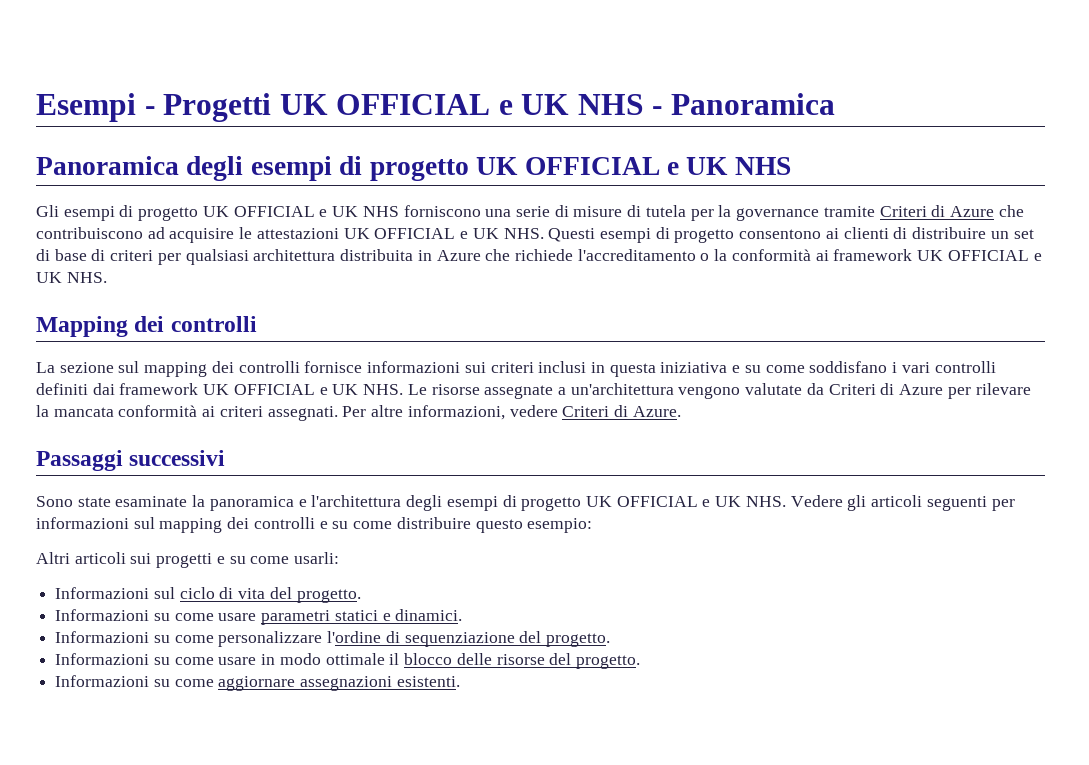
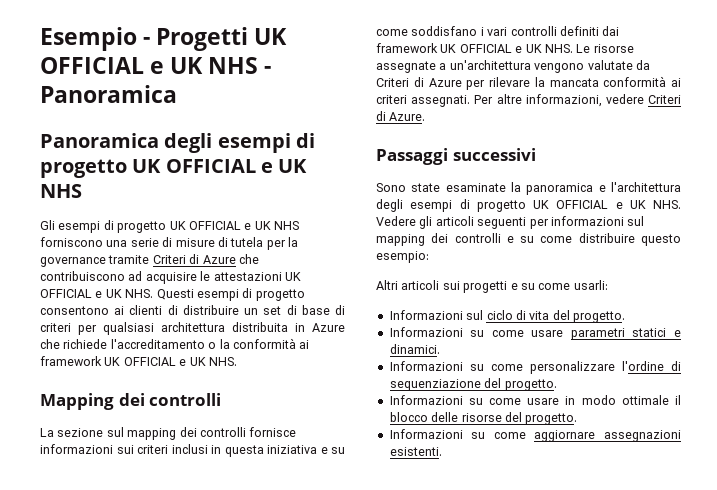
- Esempi - Progetti UK OFFICIAL e UK NHS - Panoramica
+ Esempio - Progetti UK OFFICIAL e UK NHS - Panoramica

